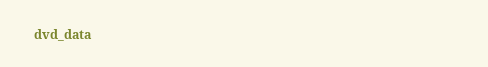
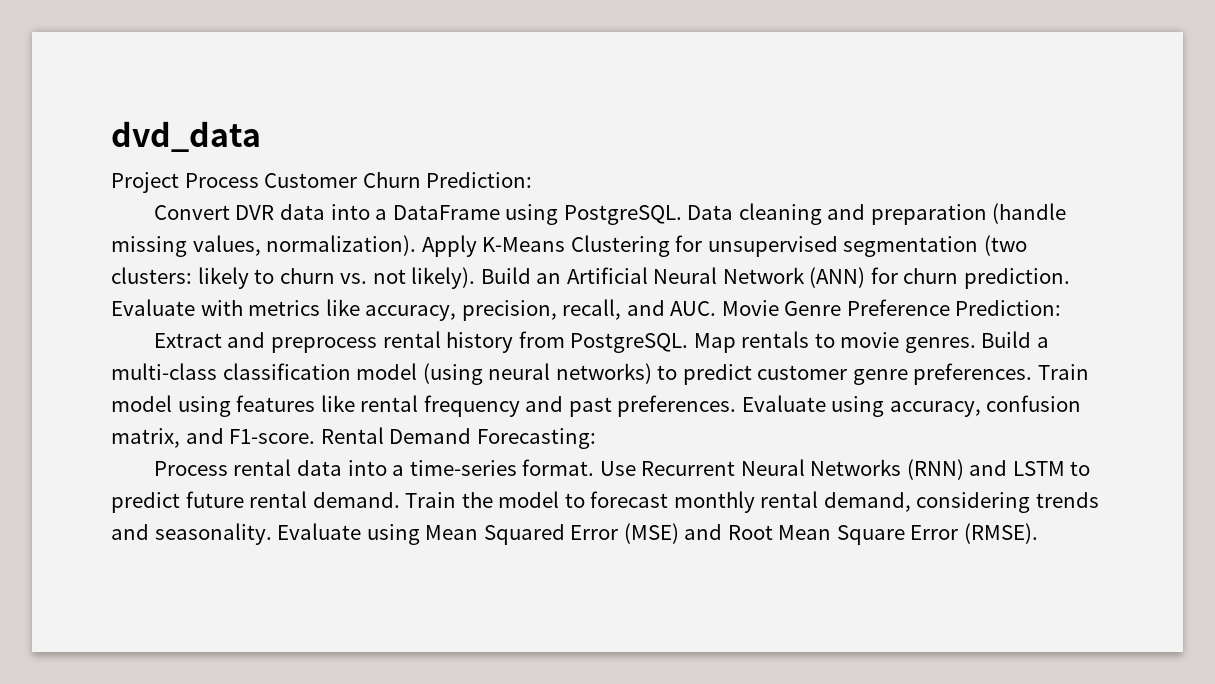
+ Project Process Customer Churn Prediction:
+ Convert DVR data into a DataFrame using PostgreSQL. Data cleaning and preparation (handle missing values, normalization). Apply K-Means Clustering for unsupervised segmentation (two clusters: likely to churn vs. not likely). Build an Artificial Neural Network (ANN) for churn prediction. Evaluate with metrics like accuracy, precision, recall, and AUC. Movie Genre Preference Prediction:
+ Extract and preprocess rental history from PostgreSQL. Map rentals to movie genres. Build a multi-class classification model (using neural networks) to predict customer genre preferences. Train model using features like rental frequency and past preferences. Evaluate using accuracy, confusion matrix, and F1-score. Rental Demand Forecasting:
+ Process rental data into a time-series format. Use Recurrent Neural Networks (RNN) and LSTM to predict future rental demand. Train the model to forecast monthly rental demand, considering trends and seasonality. Evaluate using Mean Squared Error (MSE) and Root Mean Square Error (RMSE).

